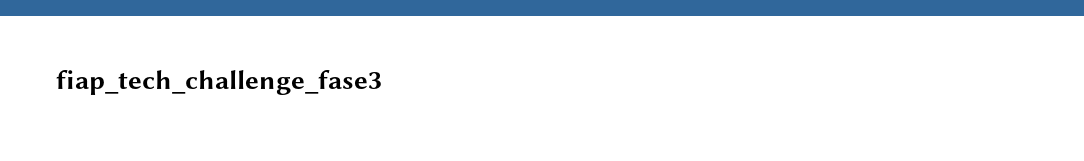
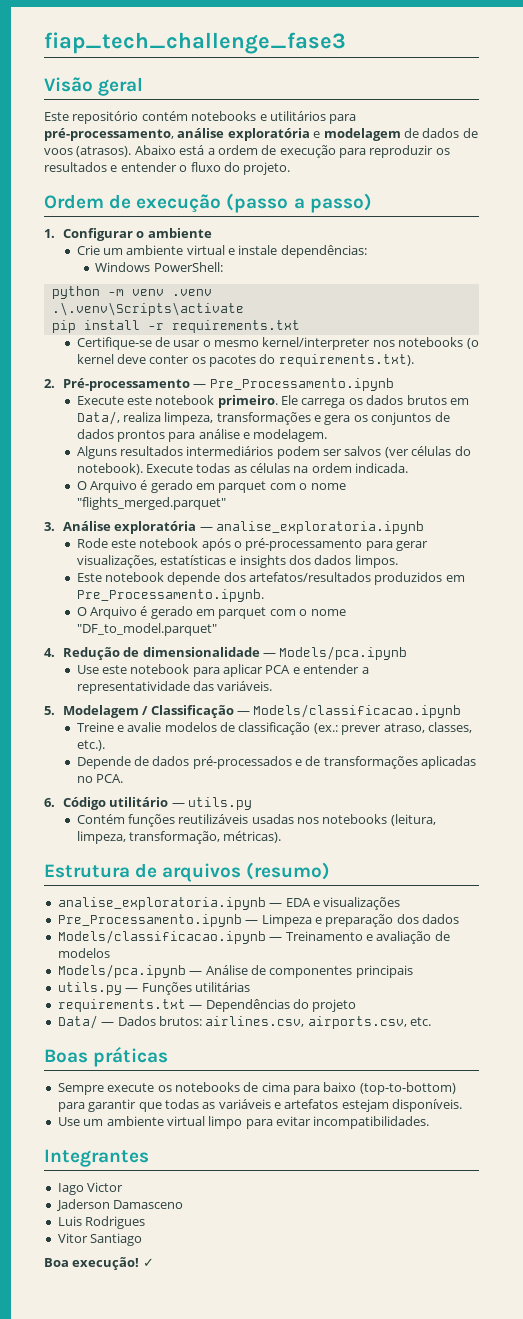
+ Visão geral
+ Este repositório contém notebooks e utilitários para pré-processamento, análise exploratória e modelagem de dados de voos (atrasos). Abaixo está a ordem de execução para reproduzir os resultados e entender o fluxo do projeto.
+ Ordem de execução (passo a passo)
+ 1. Configurar o ambiente
+ Crie um ambiente virtual e instale dependências:
+ Windows PowerShell:
+ python -m venv .venv
+ .\.venv\Scripts\activate
+ pip install -r requirements.txt
+ Certifique-se de usar o mesmo kernel/interpreter nos notebooks (o kernel deve conter os pacotes do requirements.txt).
+ 2. Pré-processamento — Pre_Processamento.ipynb
+ Execute este notebook primeiro. Ele carrega os dados brutos em Data/, realiza limpeza, transformações e gera os conjuntos de dados prontos para análise e modelagem.
+ Alguns resultados intermediários podem ser salvos (ver células do notebook). Execute todas as células na ordem indicada.
+ O Arquivo é gerado em parquet com o nome "flights_merged.parquet"
+ 3. Análise exploratória — analise_exploratoria.ipynb
+ Rode este notebook após o pré-processamento para gerar visualizações, estatísticas e insights dos dados limpos.
+ Este notebook depende dos artefatos/resultados produzidos em Pre_Processamento.ipynb.
+ O Arquivo é gerado em parquet com o nome "DF_to_model.parquet"
+ 4. Redução de dimensionalidade — Models/pca.ipynb
+ Use este notebook para aplicar PCA e entender a representatividade das variáveis.
+ 5. Modelagem / Classificação — Models/classificacao.ipynb
+ Treine e avalie modelos de classificação (ex.: prever atraso, classes, etc.).
+ Depende de dados pré-processados e de transformações aplicadas no PCA.
+ 6. Código utilitário — utils.py
+ Contém funções reutilizáveis usadas nos notebooks (leitura, limpeza, transformação, métricas).
+ Estrutura de arquivos (resumo)
+ analise_exploratoria.ipynb — EDA e visualizações
+ Pre_Processamento.ipynb — Limpeza e preparação dos dados
+ Models/classificacao.ipynb — Treinamento e avaliação de modelos
+ Models/pca.ipynb — Análise de componentes principais
+ utils.py — Funções utilitárias
+ requirements.txt — Dependências do projeto
+ Data/ — Dados brutos: airlines.csv, airports.csv, etc.
+ Boas práticas
+ Sempre execute os notebooks de cima para baixo (top-to-bottom) para garantir que todas as variáveis e artefatos estejam disponíveis.
+ Use um ambiente virtual limpo para evitar incompatibilidades.
+ Integrantes
+ Iago Victor
+ Jaderson Damasceno
+ Luis Rodrigues
+ Vitor Santiago
+ Boa execução! ✓

